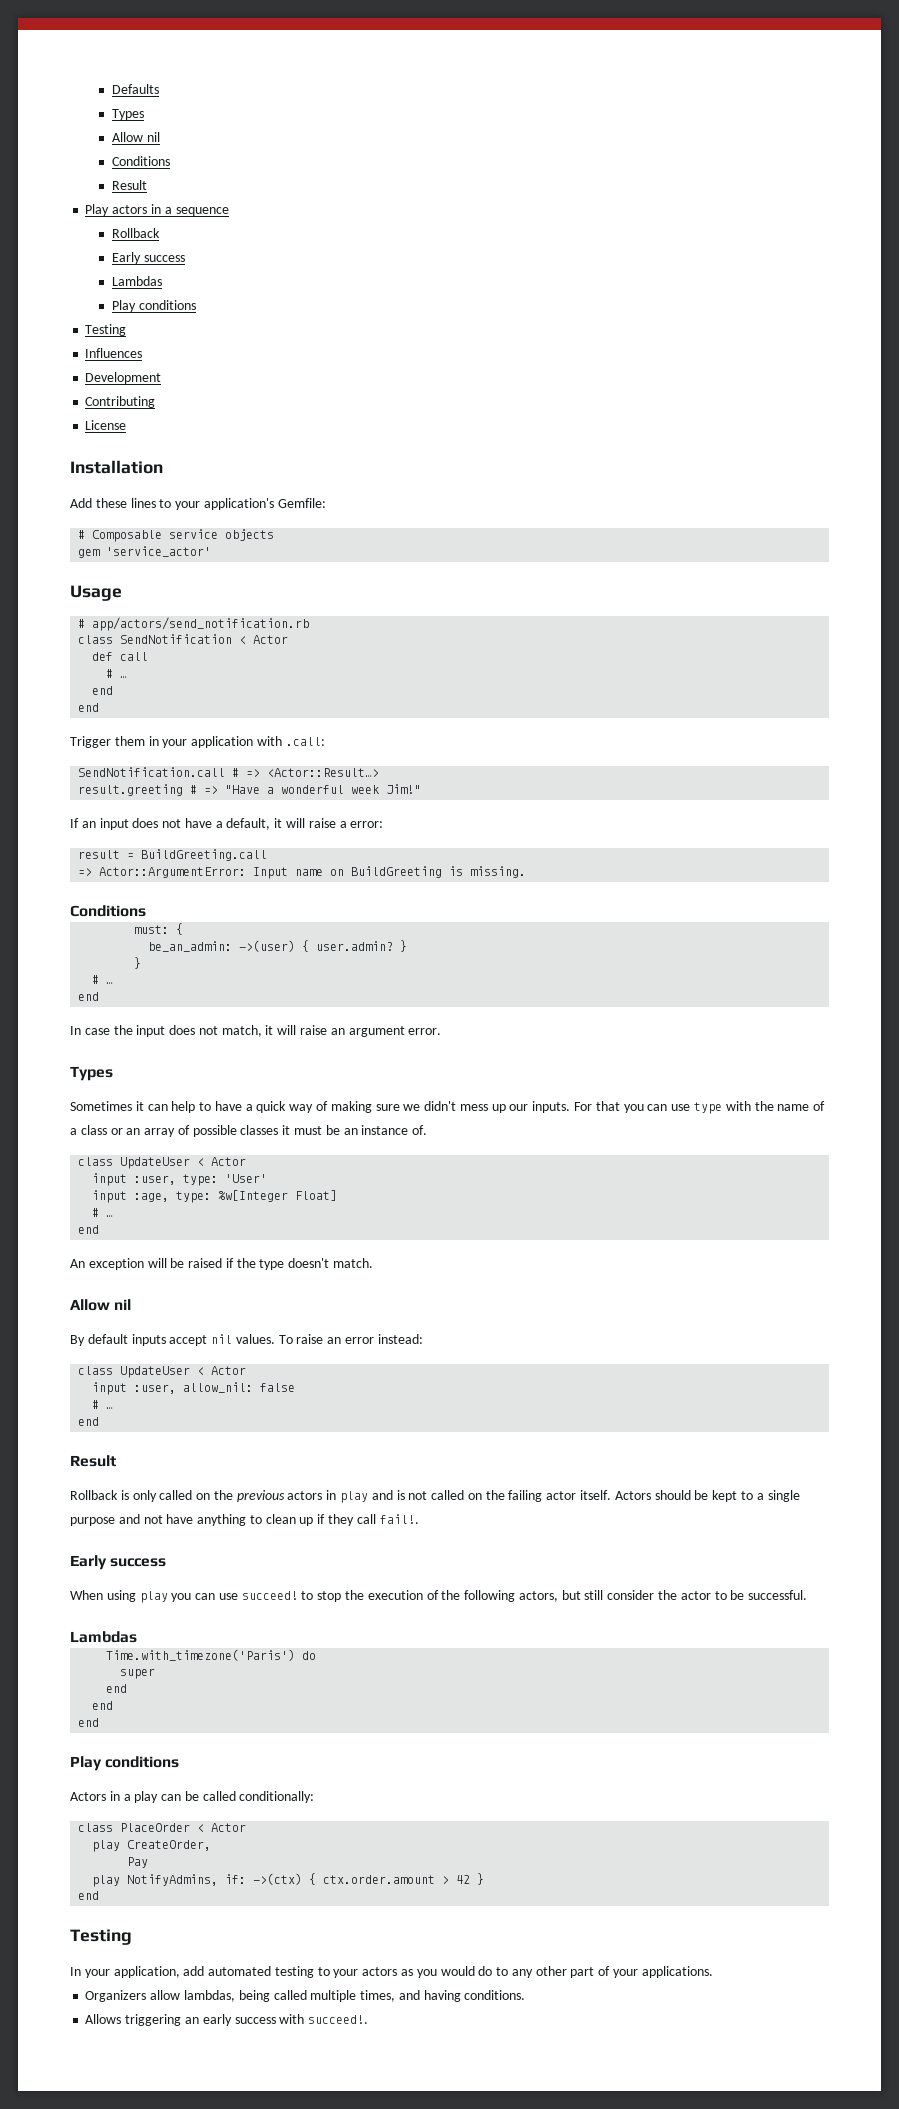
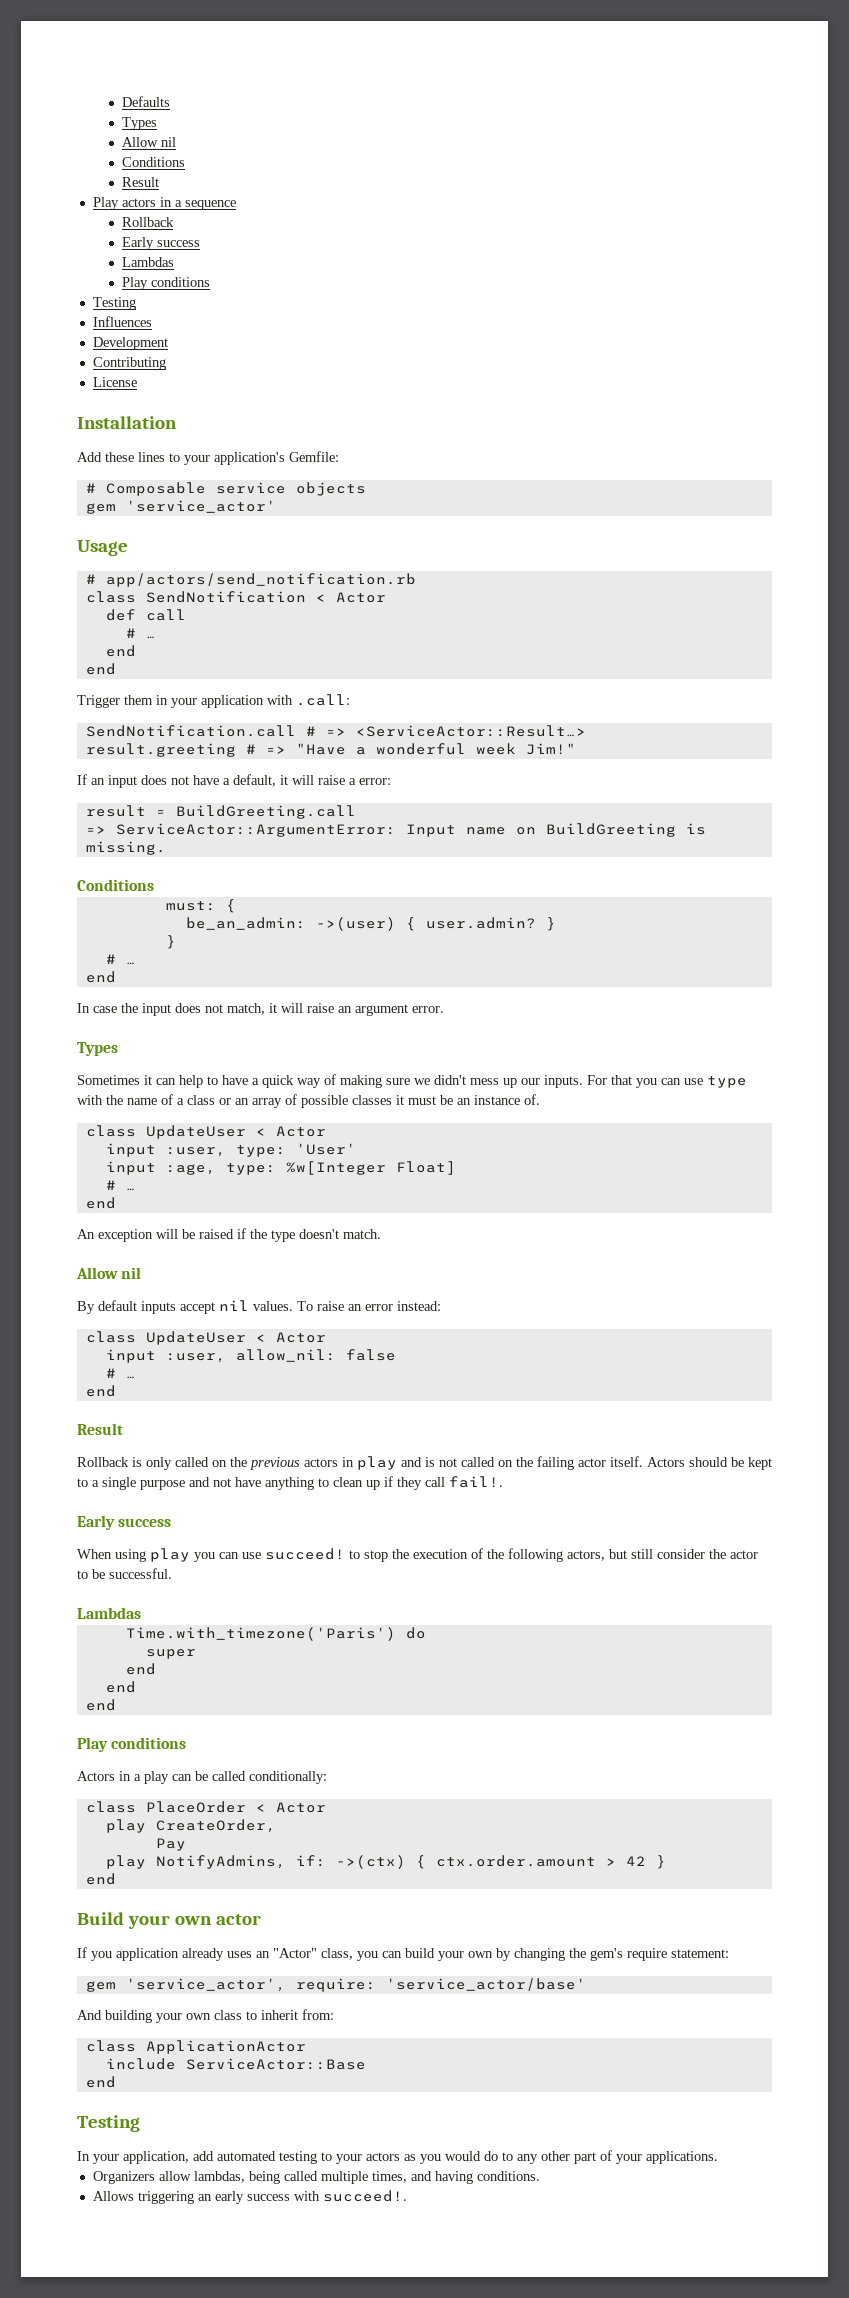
- SendNotification.call # => <Actor::Result…>
+ SendNotification.call # => <ServiceActor::Result…>
- => Actor::ArgumentError: Input name on BuildGreeting is missing.
+ => ServiceActor::ArgumentError: Input name on BuildGreeting is missing.
+ Build your own actor
+ If you application already uses an "Actor" class, you can build your own by changing the gem's require statement:
+ gem 'service_actor', require: 'service_actor/base'
+ And building your own class to inherit from:
+ class ApplicationActor
+ include ServiceActor::Base
+ end

